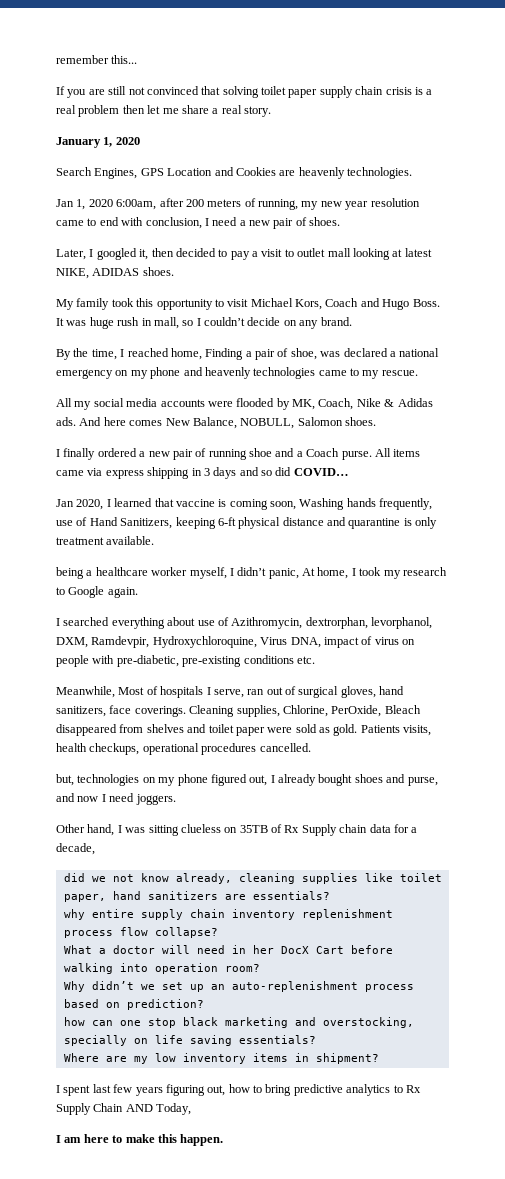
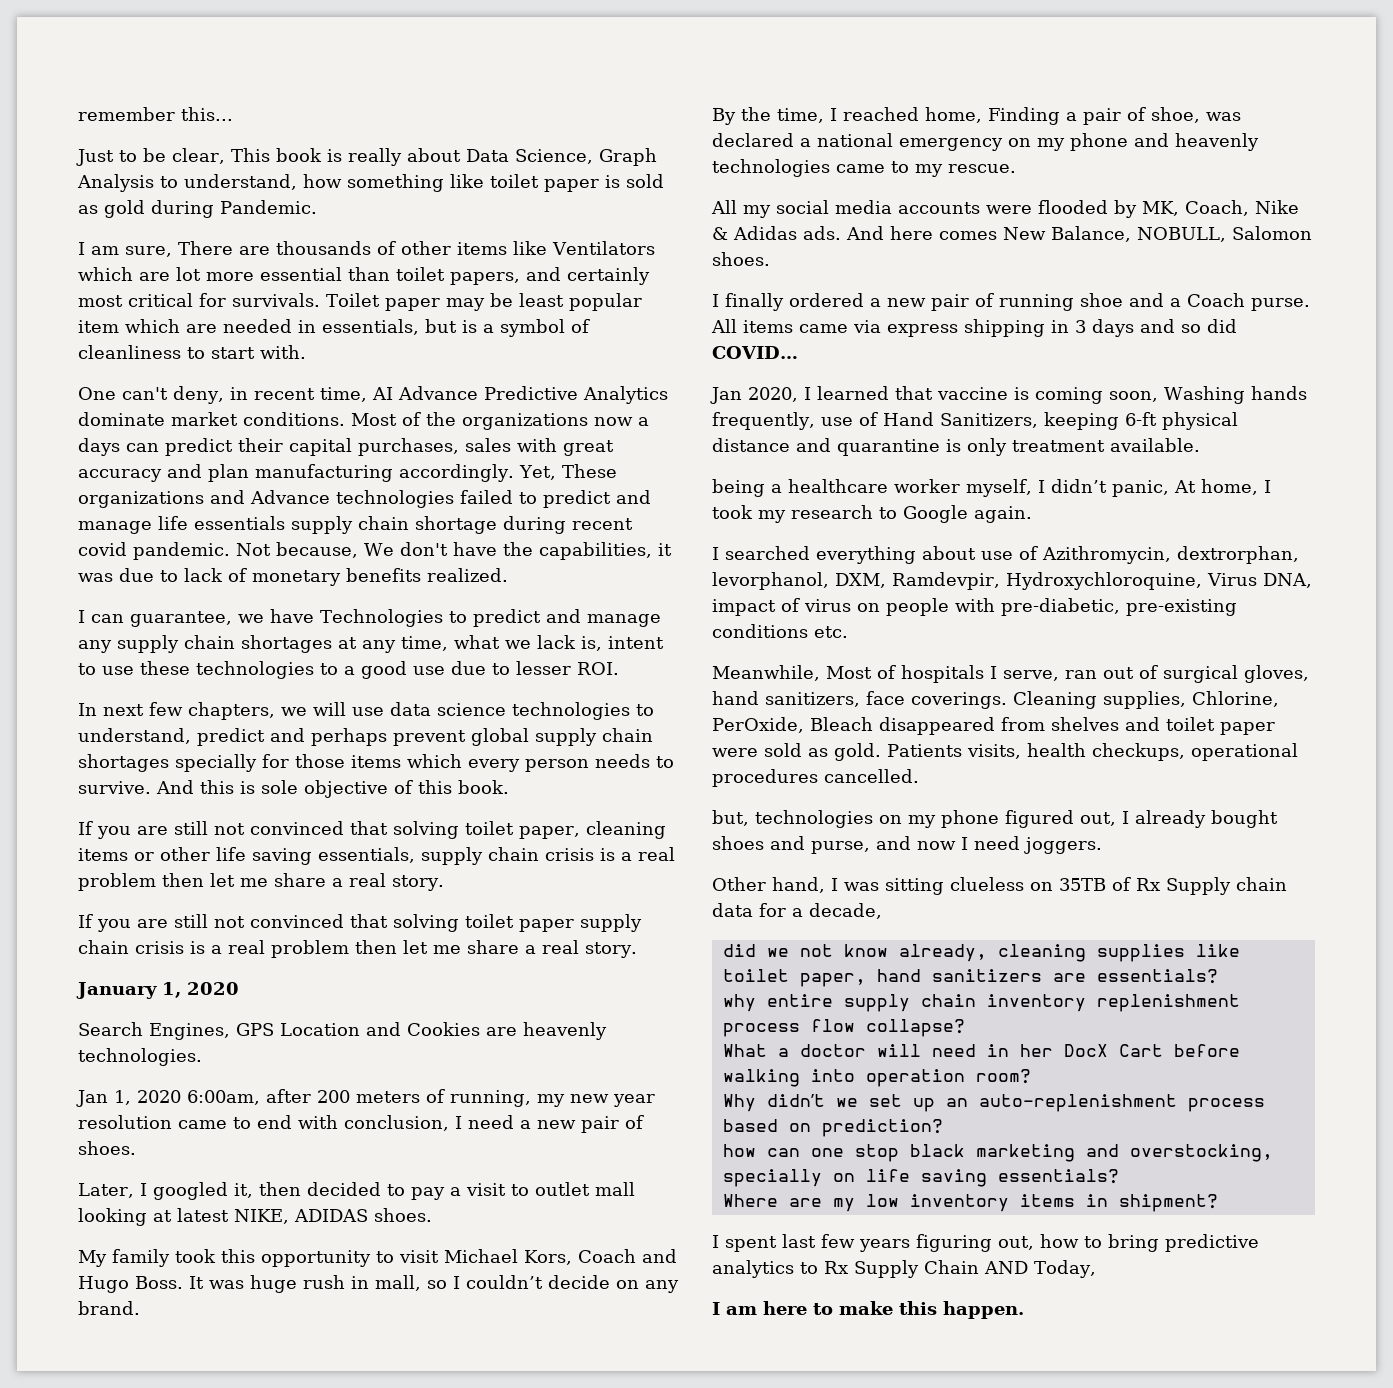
+ Just to be clear, This book is really about Data Science, Graph Analysis to understand, how something like toilet paper is sold as gold during Pandemic.
+ I am sure, There are thousands of other items like Ventilators which are lot more essential than toilet papers, and certainly most critical for survivals. Toilet paper may be least popular item which are needed in essentials, but is a symbol of cleanliness to start with.
+ One can't deny, in recent time, AI Advance Predictive Analytics dominate market conditions. Most of the organizations now a days can predict their capital purchases, sales with great accuracy and plan manufacturing accordingly. Yet, These organizations and Advance technologies failed to predict and manage life essentials supply chain shortage during recent covid pandemic. Not because, We don't have the capabilities, it was due to lack of monetary benefits realized.
+ I can guarantee, we have Technologies to predict and manage any supply chain shortages at any time, what we lack is, intent to use these technologies to a good use due to lesser ROI.
+ In next few chapters, we will use data science technologies to understand, predict and perhaps prevent global supply chain shortages specially for those items which every person needs to survive. And this is sole objective of this book.
+ If you are still not convinced that solving toilet paper, cleaning items or other life saving essentials, supply chain crisis is a real problem then let me share a real story.

